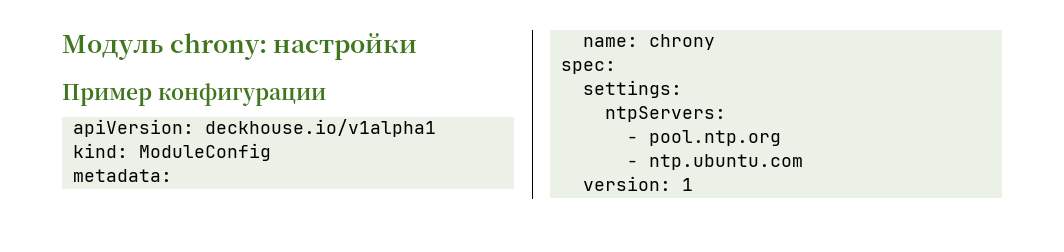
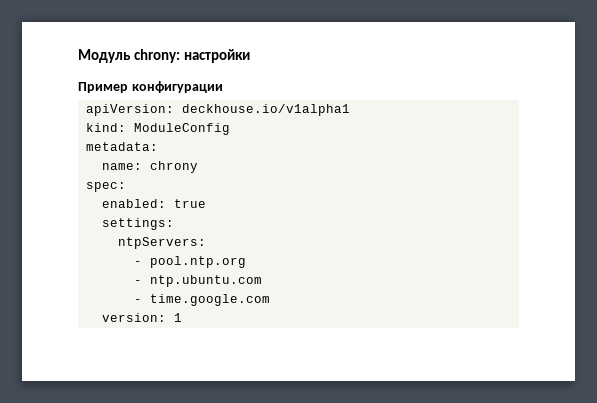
+ enabled: true
+ - time.google.com

